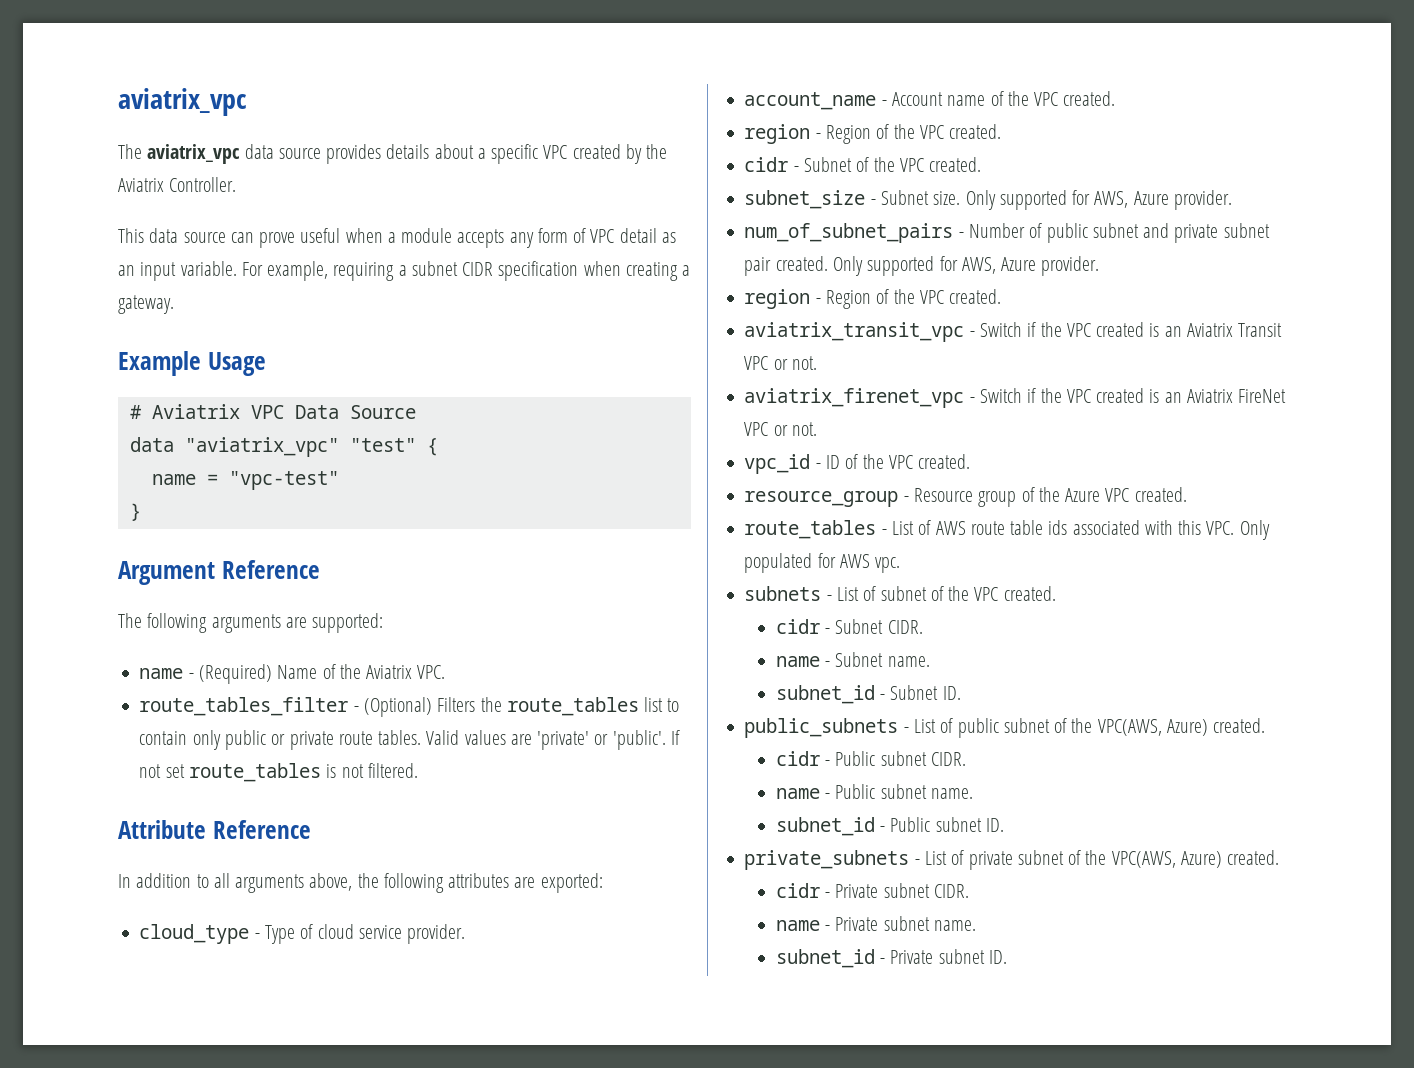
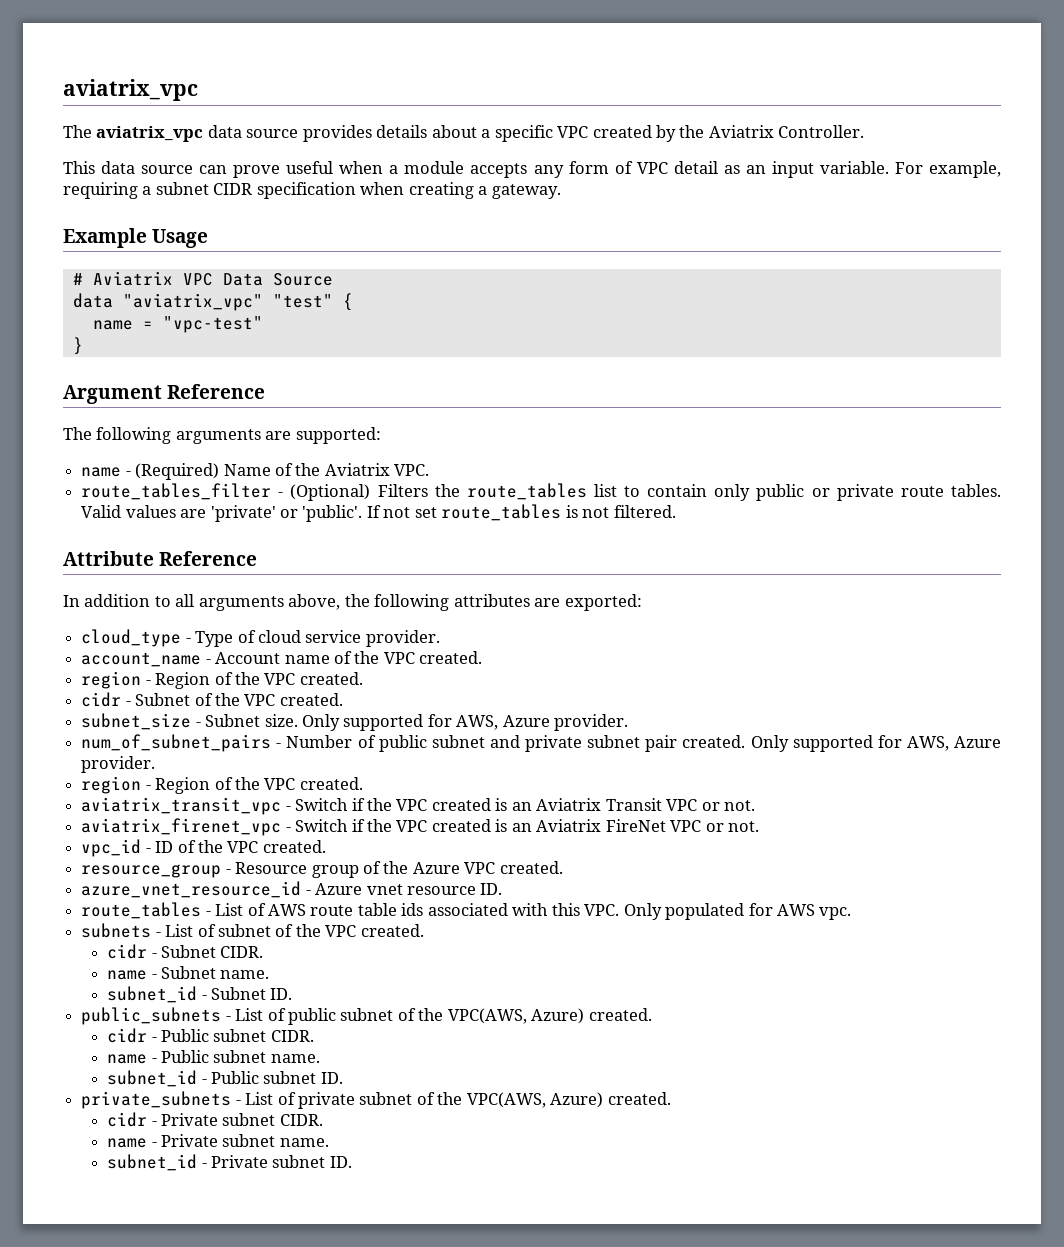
+ azure_vnet_resource_id - Azure vnet resource ID.

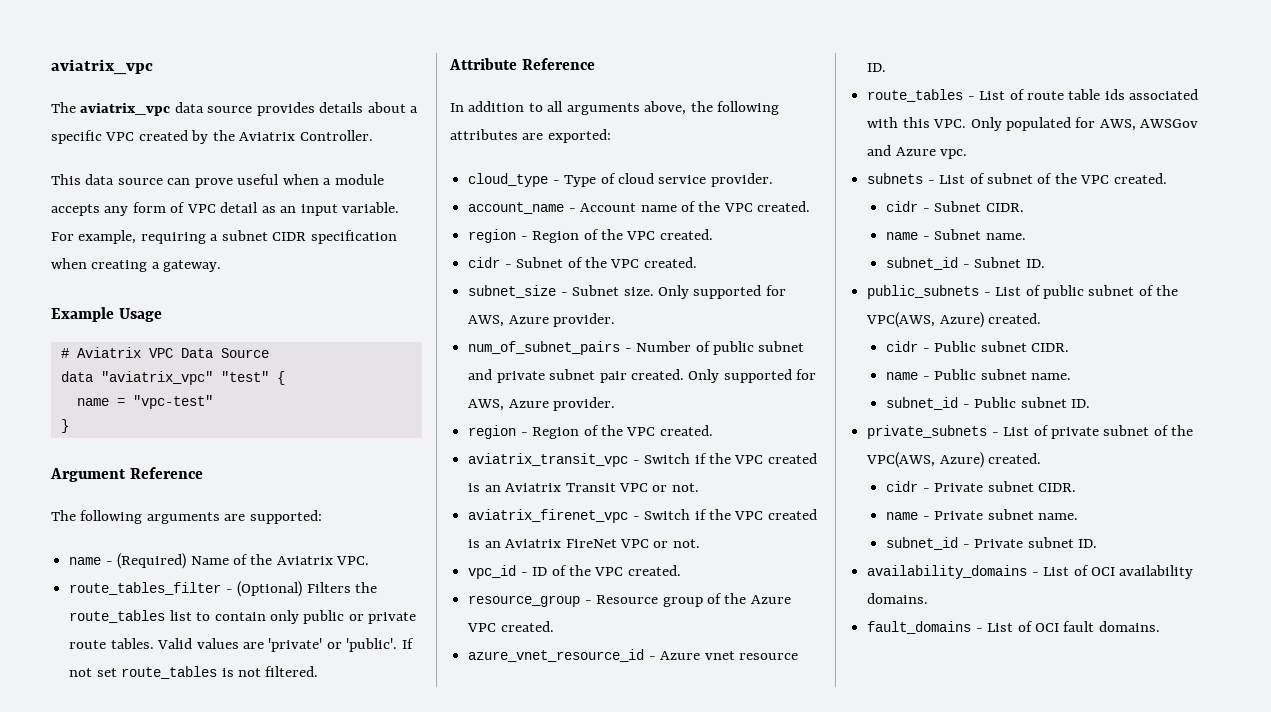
- route_tables - List of AWS route table ids associated with this VPC. Only populated for AWS vpc.
+ route_tables - List of route table ids associated with this VPC. Only populated for AWS, AWSGov and Azure vpc.
+ availability_domains - List of OCI availability domains.
+ fault_domains - List of OCI fault domains.

